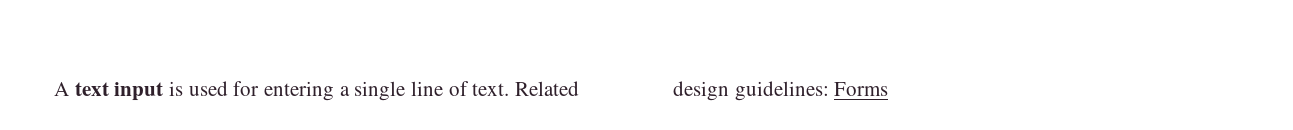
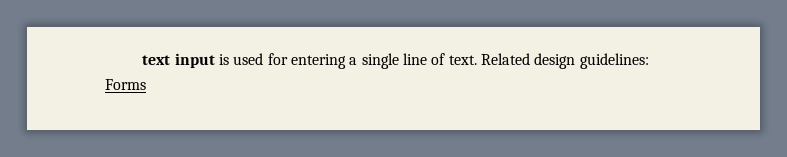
- A text input is used for entering a single line of text.
+ text input is used for entering a single line of text.

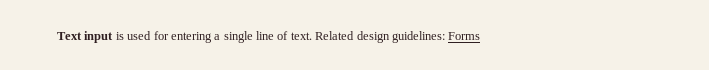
- text input is used for entering a single line of text.
+ Text input is used for entering a single line of text.

